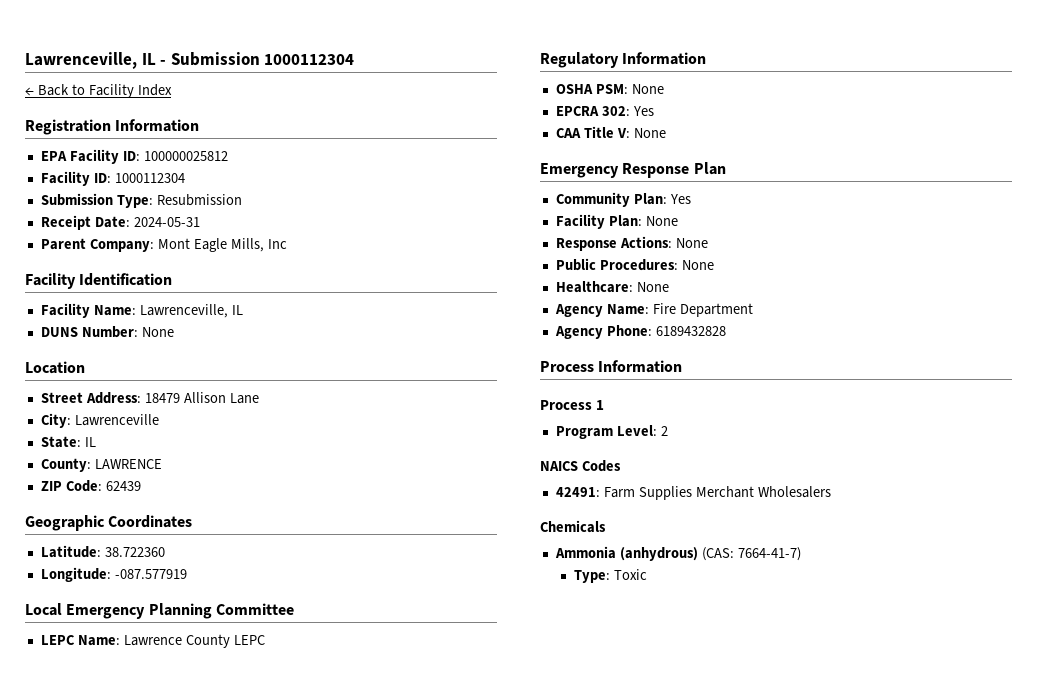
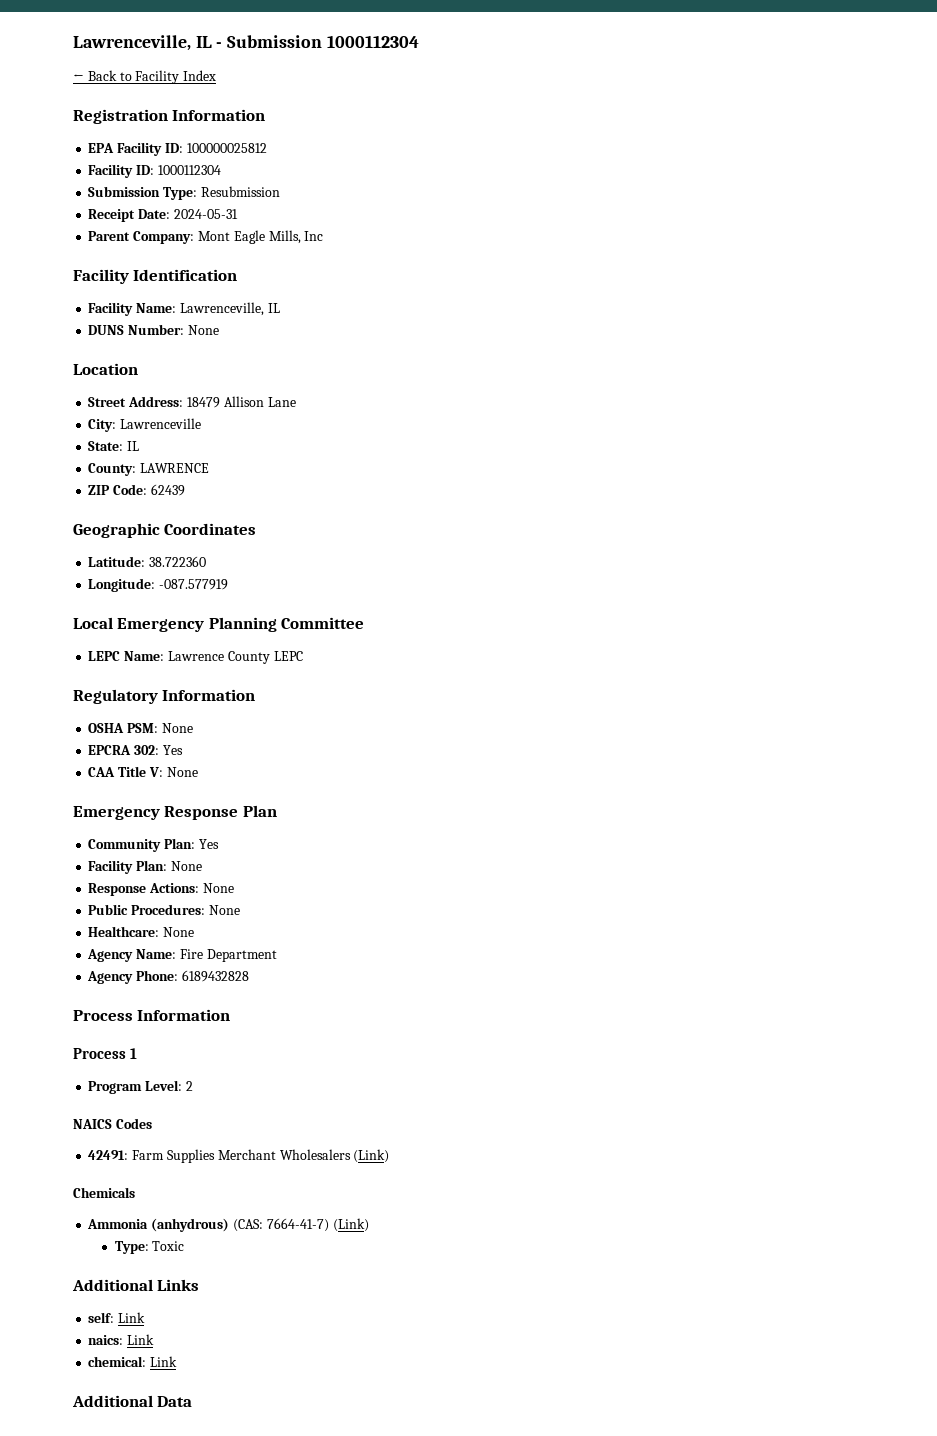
- 42491: Farm Supplies Merchant Wholesalers
+ 42491: Farm Supplies Merchant Wholesalers (Link)
- Ammonia (anhydrous) (CAS: 7664-41-7)
+ Ammonia (anhydrous) (CAS: 7664-41-7) (Link)
+ Additional Links
+ self: Link
+ naics: Link
+ chemical: Link
+ Additional Data

